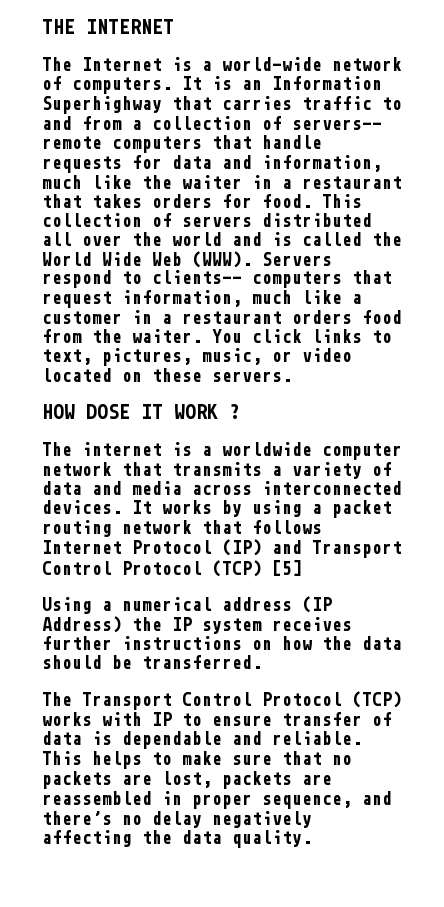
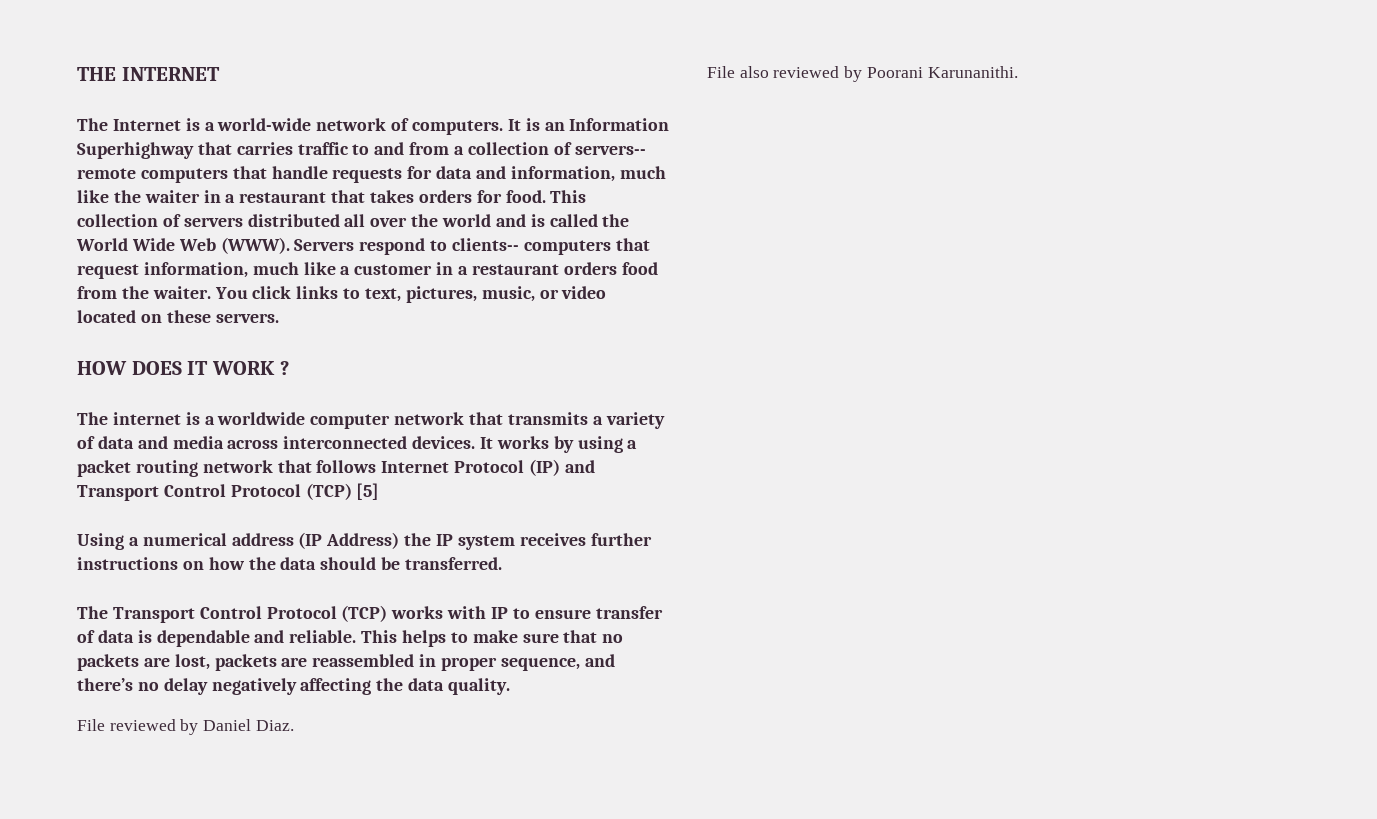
- HOW DOSE IT WORK ?
+ HOW DOES IT WORK ?
+ File reviewed by Daniel Diaz.
+ File also reviewed by Poorani Karunanithi.

